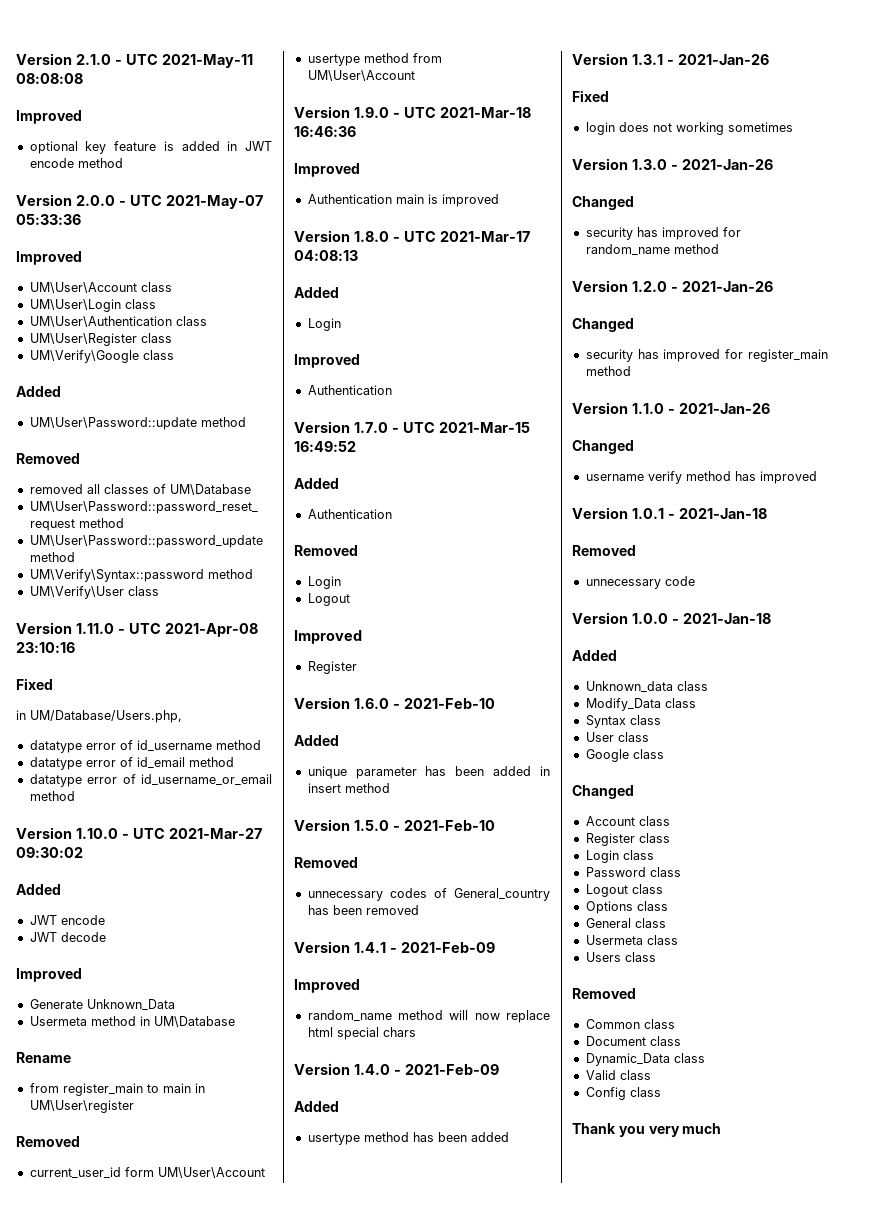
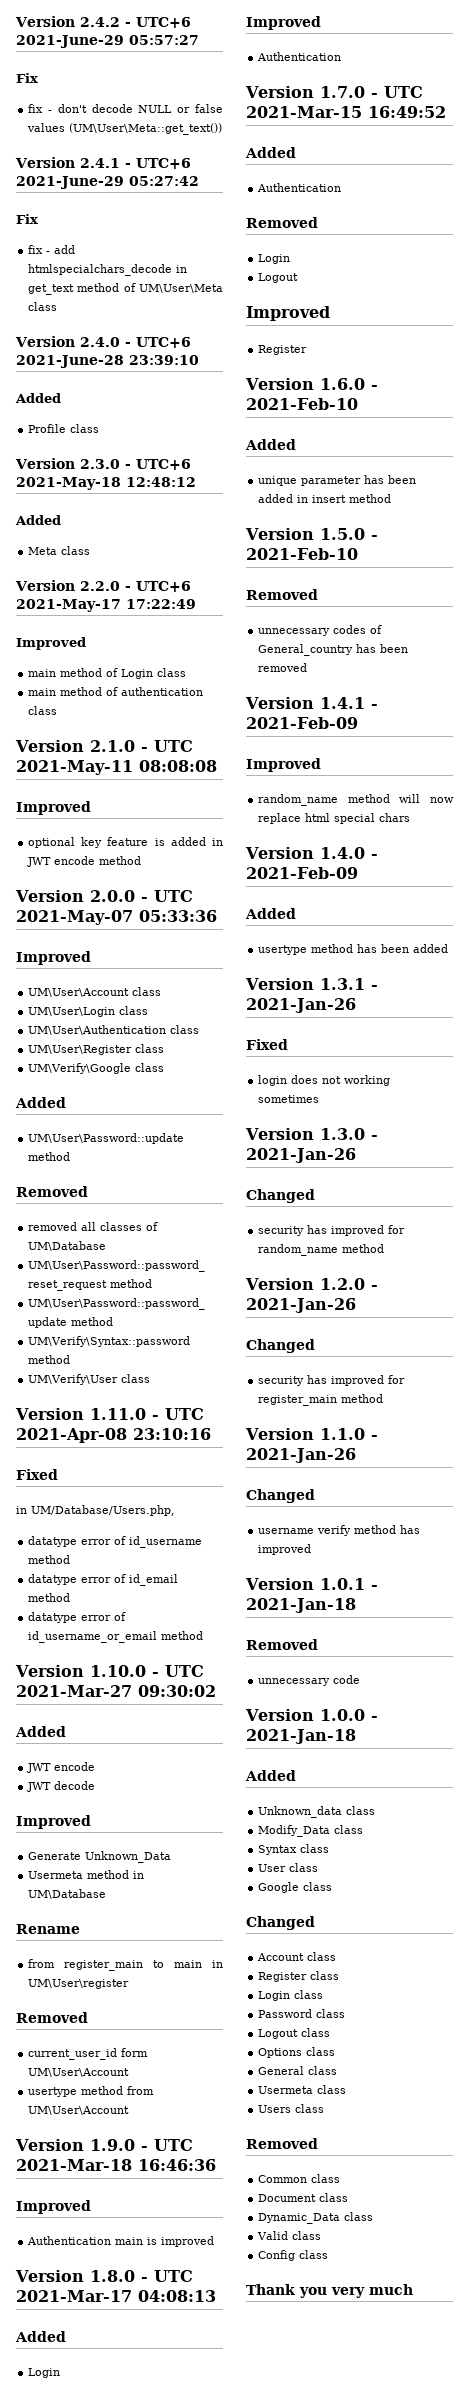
+ Version 2.4.2 - UTC+6 2021-June-29 05:57:27
+ Fix
+ fix - don't decode NULL or false values (UM\User\Meta::get_text())
+ Version 2.4.1 - UTC+6 2021-June-29 05:27:42
+ Fix
+ fix - add htmlspecialchars_decode in get_text method of UM\User\Meta class
+ Version 2.4.0 - UTC+6 2021-June-28 23:39:10
+ Added
+ Profile class
+ Version 2.3.0 - UTC+6 2021-May-18 12:48:12
+ Added
+ Meta class
+ Version 2.2.0 - UTC+6 2021-May-17 17:22:49
+ Improved
+ main method of Login class
+ main method of authentication class

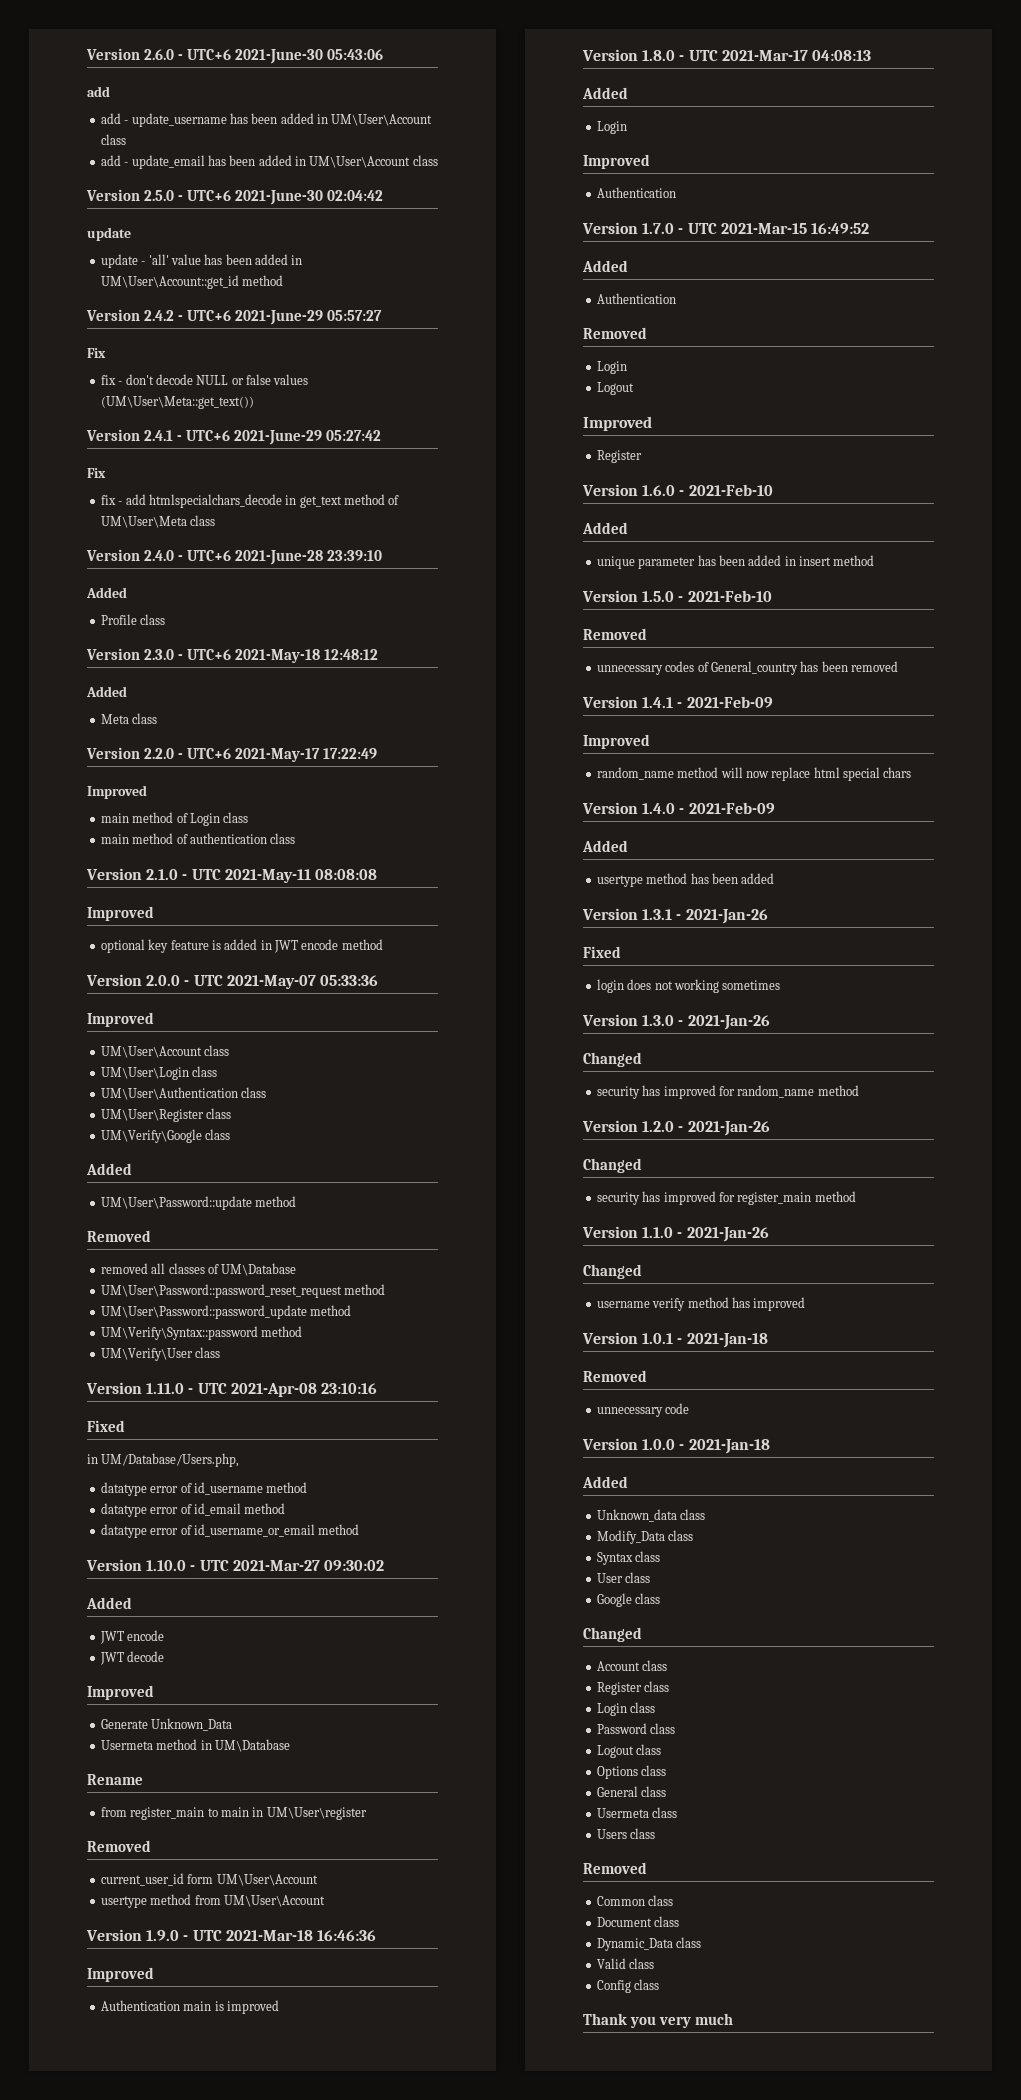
+ Version 2.6.0 - UTC+6 2021-June-30 05:43:06
+ add
+ add - update_username has been added in UM\User\Account class
+ add - update_email has been added in UM\User\Account class
+ Version 2.5.0 - UTC+6 2021-June-30 02:04:42
+ update
+ update - 'all' value has been added in UM\User\Account::get_id method

